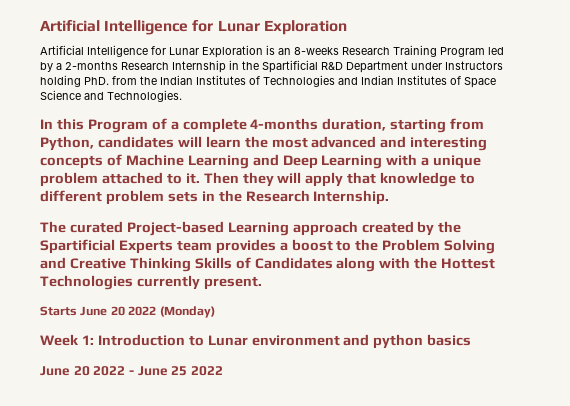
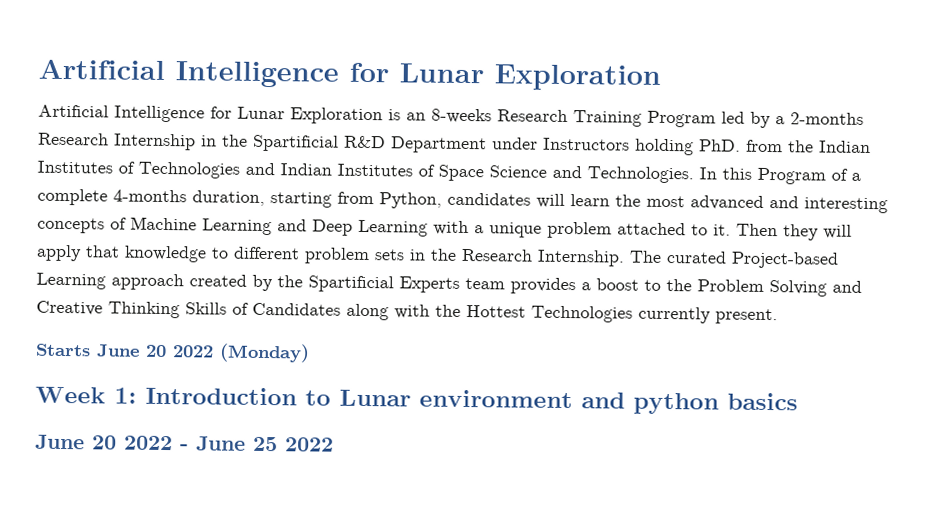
- Artificial Intelligence for Lunar Exploration is an 8-weeks Research Training Program led by a 2-months Research Internship in the Spartificial R&D Department under Instructors holding PhD. from the Indian Institutes of Technologies and Indian Institutes of Space Science and Technologies.
- In this Program of a complete 4-months duration, starting from Python, candidates will learn the most advanced and interesting concepts of Machine Learning and Deep Learning with a unique problem attached to it.
+ Artificial Intelligence for Lunar Exploration is an 8-weeks Research Training Program led by a 2-months Research Internship in the Spartificial R&D Department under Instructors holding PhD. from the Indian Institutes of Technologies and Indian Institutes of Space Science and Technologies. In this Program of a complete 4-months duration, starting from Python, candidates will learn the most advanced and interesting concepts of Machine Learning and Deep Learning with a unique problem attached to it.
- Then they will apply that knowledge to different problem sets in the Research Internship.
- The curated Project-based Learning approach created by the Spartificial Experts team provides a boost to the Problem Solving and Creative Thinking Skills of Candidates along with the Hottest Technologies currently present.
+ Then they will apply that knowledge to different problem sets in the Research Internship. The curated Project-based Learning approach created by the Spartificial Experts team provides a boost to the Problem Solving and Creative Thinking Skills of Candidates along with the Hottest Technologies currently present.

